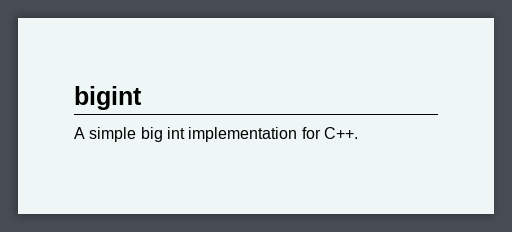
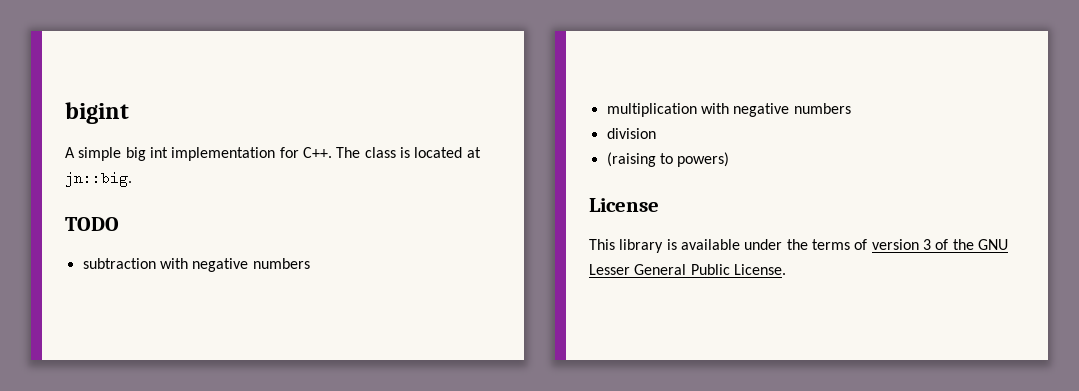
- A simple big int implementation for C++.
+ A simple big int implementation for C++. The class is located at jn::big.
+ TODO
+ subtraction with negative numbers
+ multiplication with negative numbers
+ division
+ (raising to powers)
+ License
+ This library is available under the terms of version 3 of the GNU Lesser General Public License.

